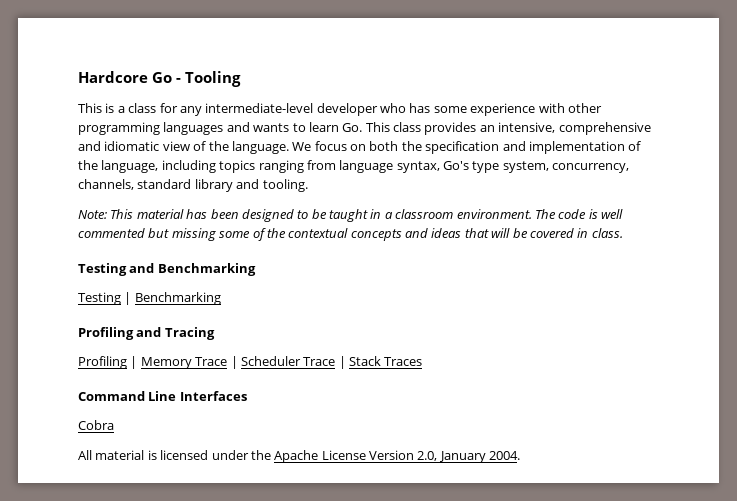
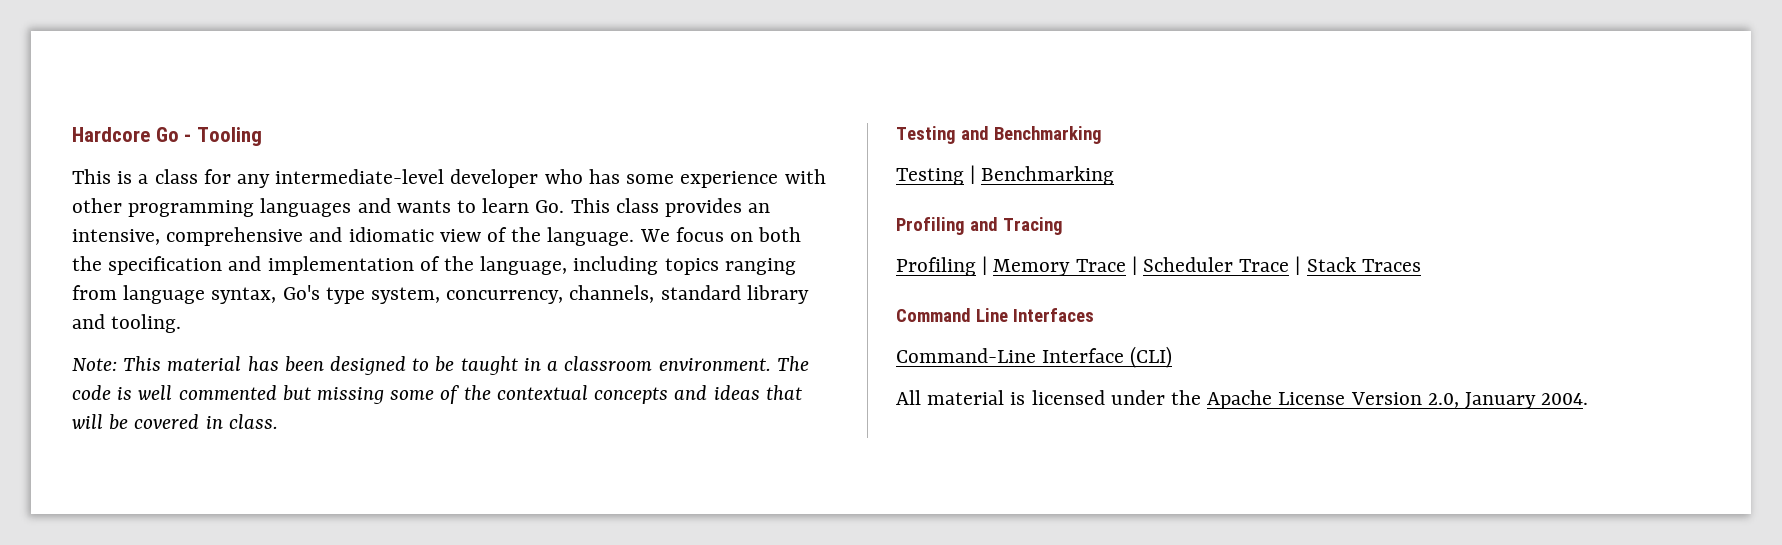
- Cobra
+ Command-Line Interface (CLI)

